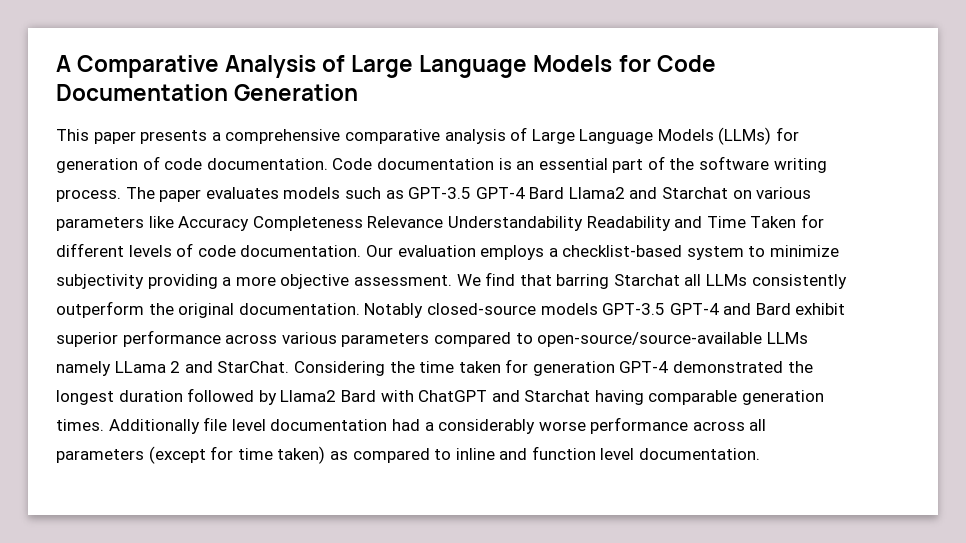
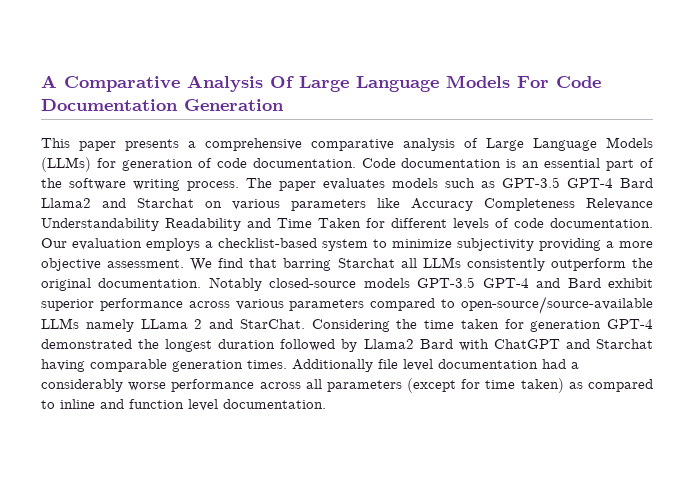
- A Comparative Analysis of Large Language Models for Code Documentation Generation
+ A Comparative Analysis Of Large Language Models For Code Documentation Generation

